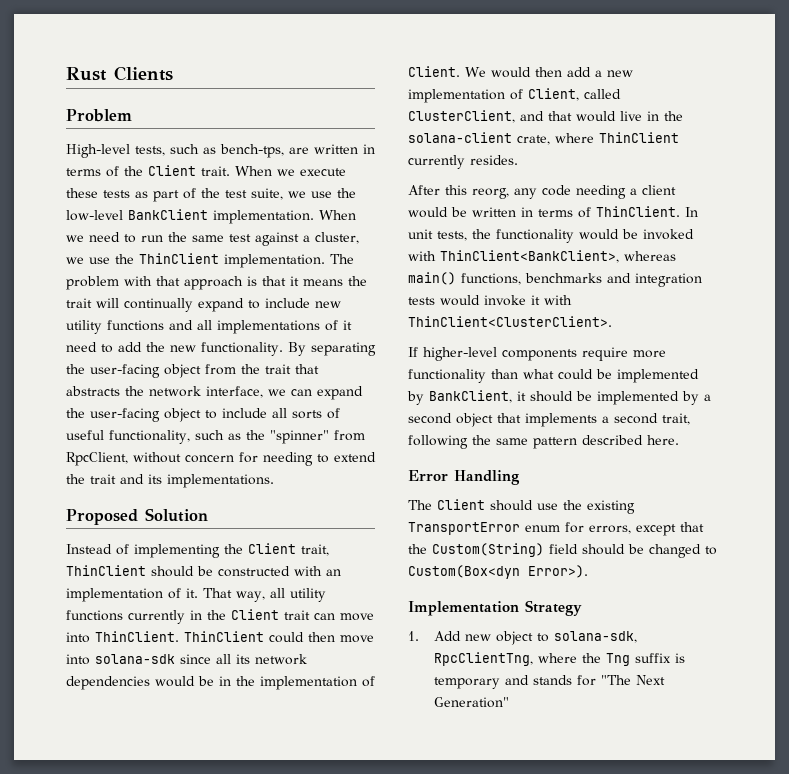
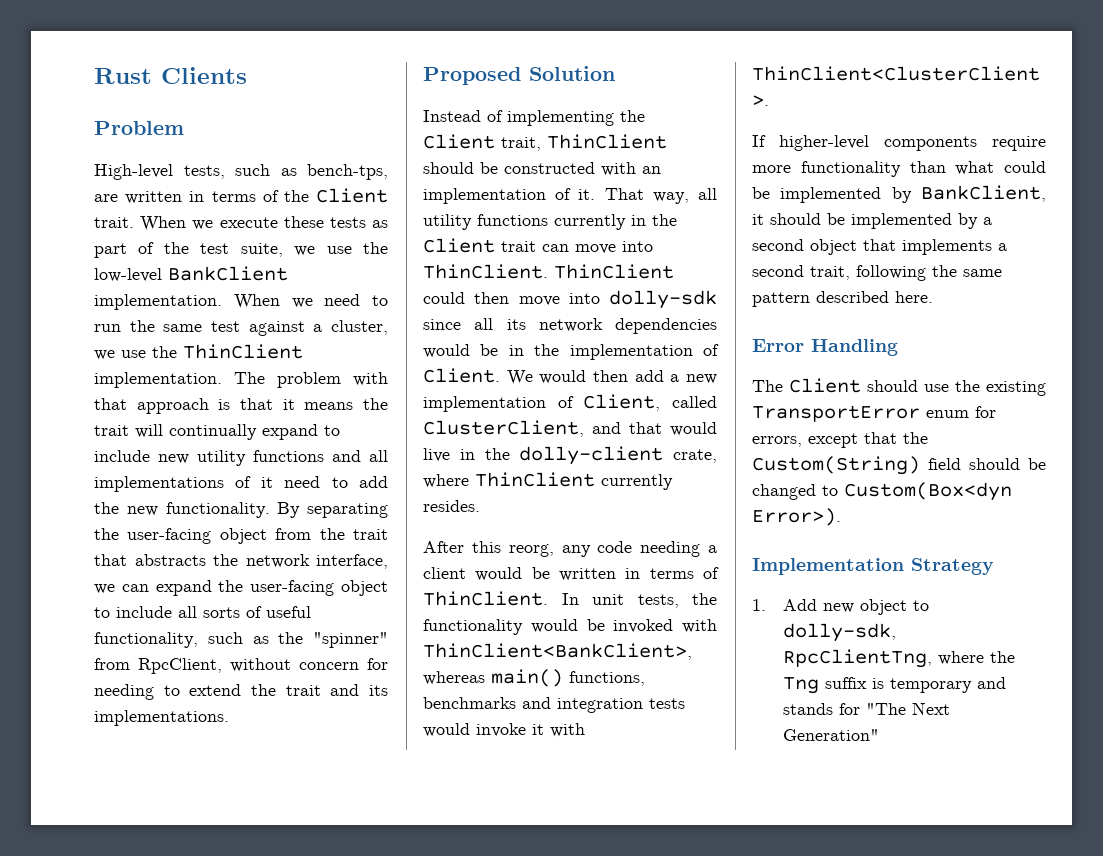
- ThinClient could then move into solana-sdk since all its network dependencies would be in the implementation of Client.
+ ThinClient could then move into dolly-sdk since all its network dependencies would be in the implementation of Client.
- We would then add a new implementation of Client, called ClusterClient, and that would live in the solana-client crate, where ThinClient currently resides.
+ We would then add a new implementation of Client, called ClusterClient, and that would live in the dolly-client crate, where ThinClient currently resides.
- 1. Add new object to solana-sdk, RpcClientTng, where the Tng suffix is temporary and stands for "The Next Generation"
+ 1. Add new object to dolly-sdk, RpcClientTng, where the Tng suffix is temporary and stands for "The Next Generation"

